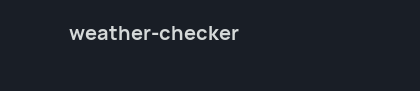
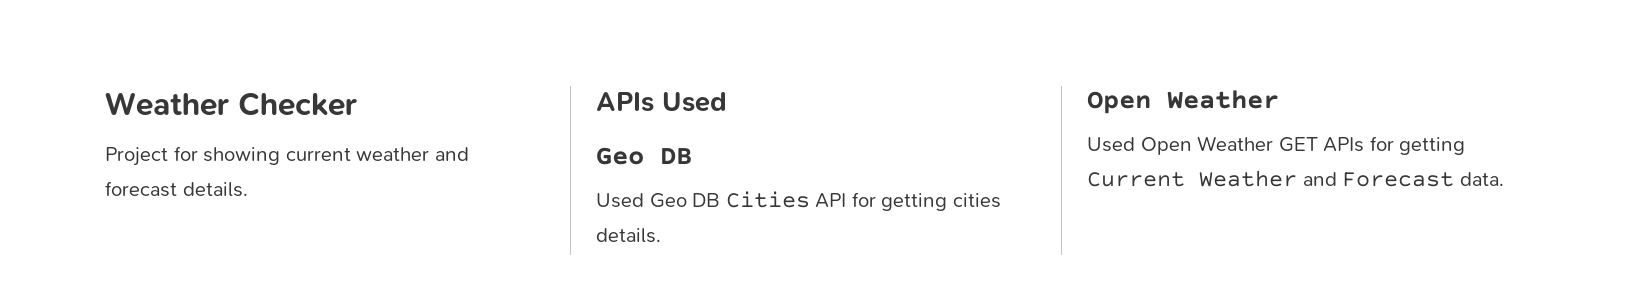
- weather-checker
+ Weather Checker
+ Project for showing current weather and forecast details.
+ APIs Used
+ Geo DB
+ Used Geo DB Cities API for getting cities details.
+ Open Weather
+ Used Open Weather GET APIs for getting Current Weather and Forecast data.

